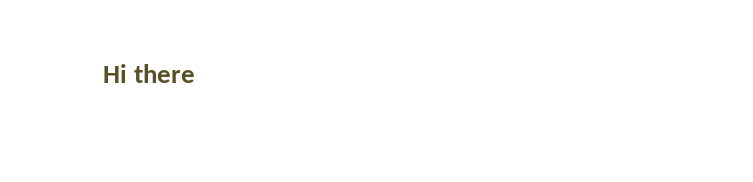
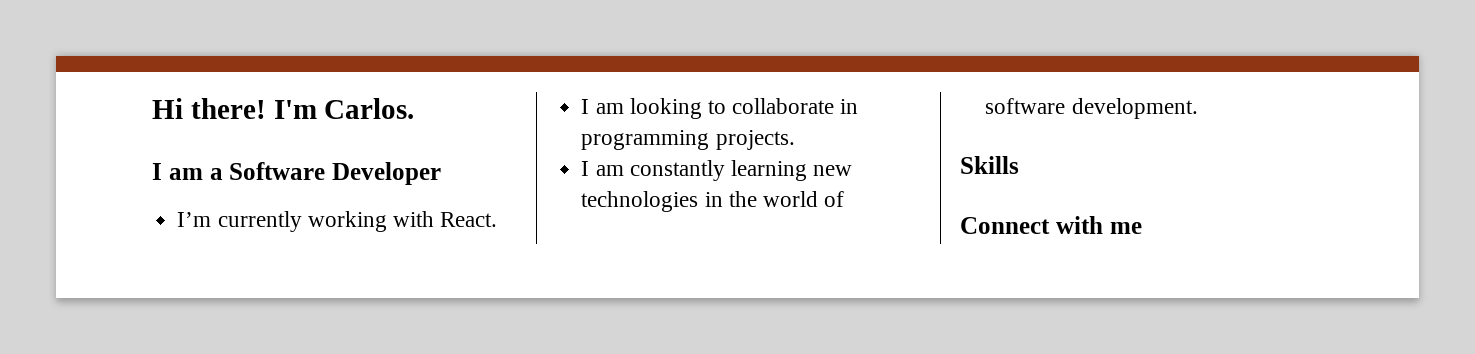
- Hi there
+ Hi there! I'm Carlos.
+ I am a Software Developer
+ I’m currently working with React.
+ I am looking to collaborate in programming projects.
+ I am constantly learning new technologies in the world of software development.
+ Skills
+ Connect with me

